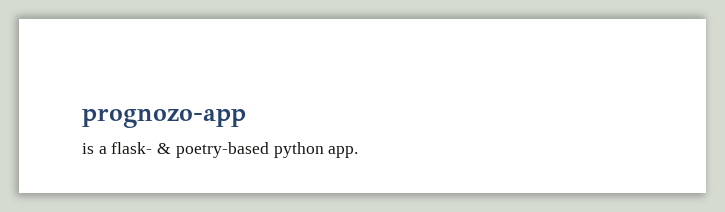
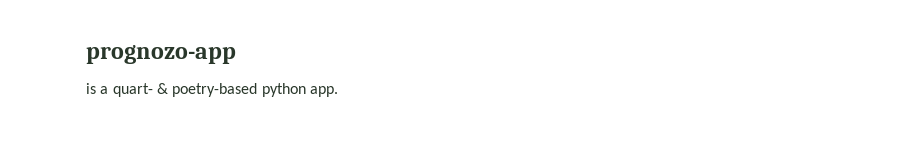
- is a flask- & poetry-based python app.
+ is a quart- & poetry-based python app.

